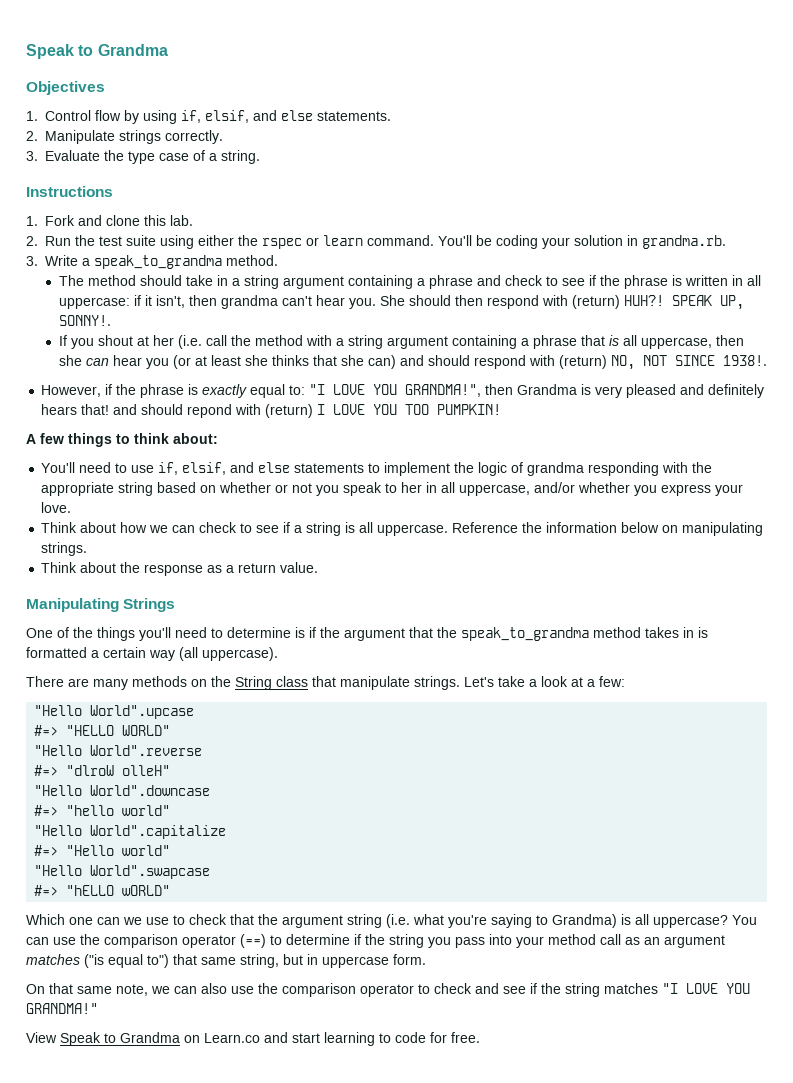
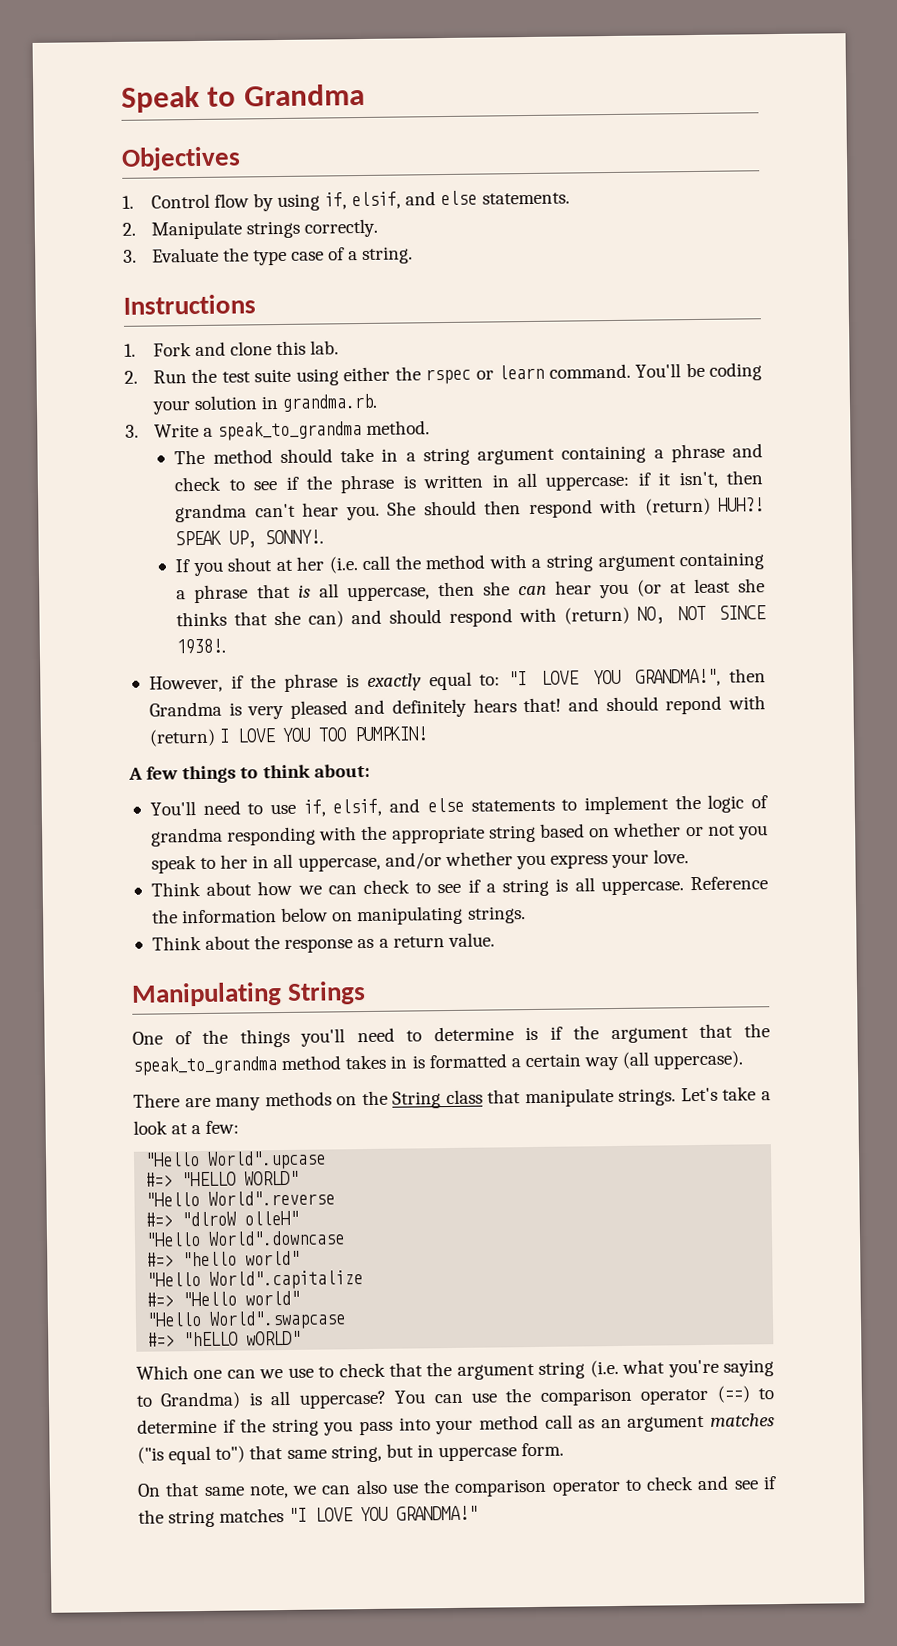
- View Speak to Grandma on Learn.co and start learning to code for free.

